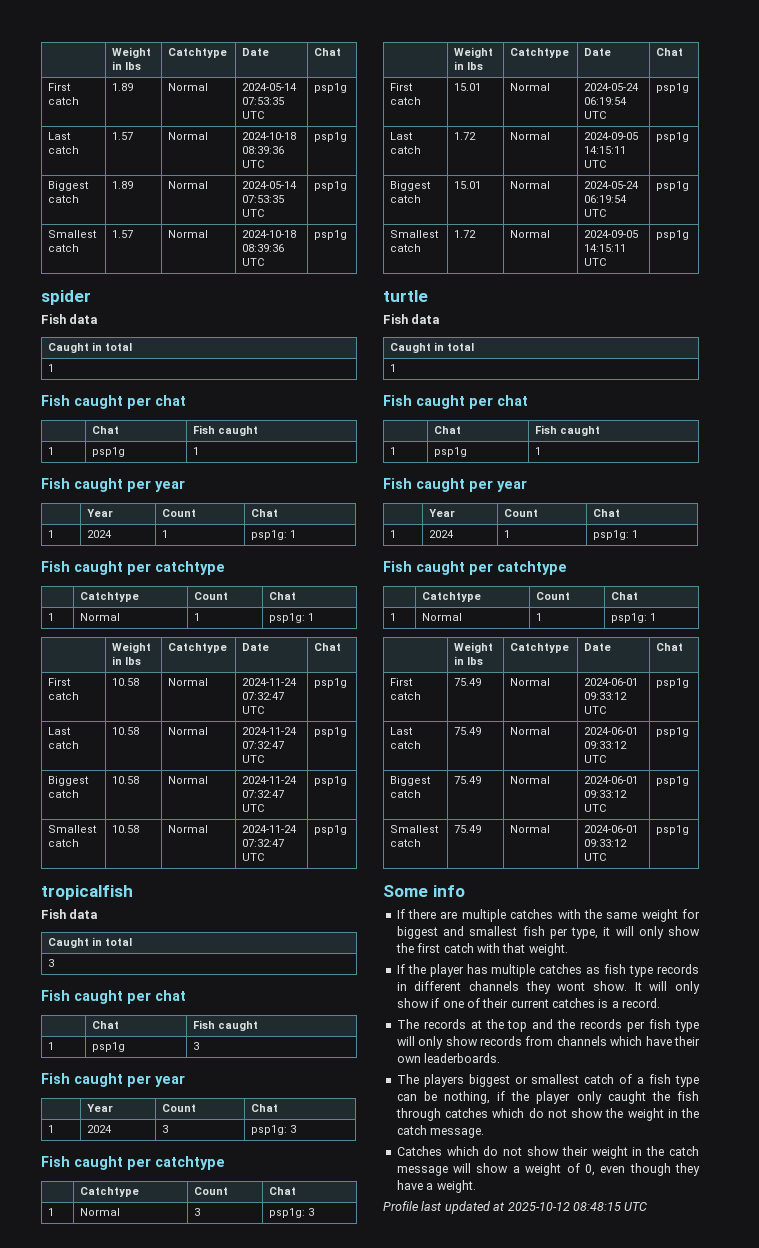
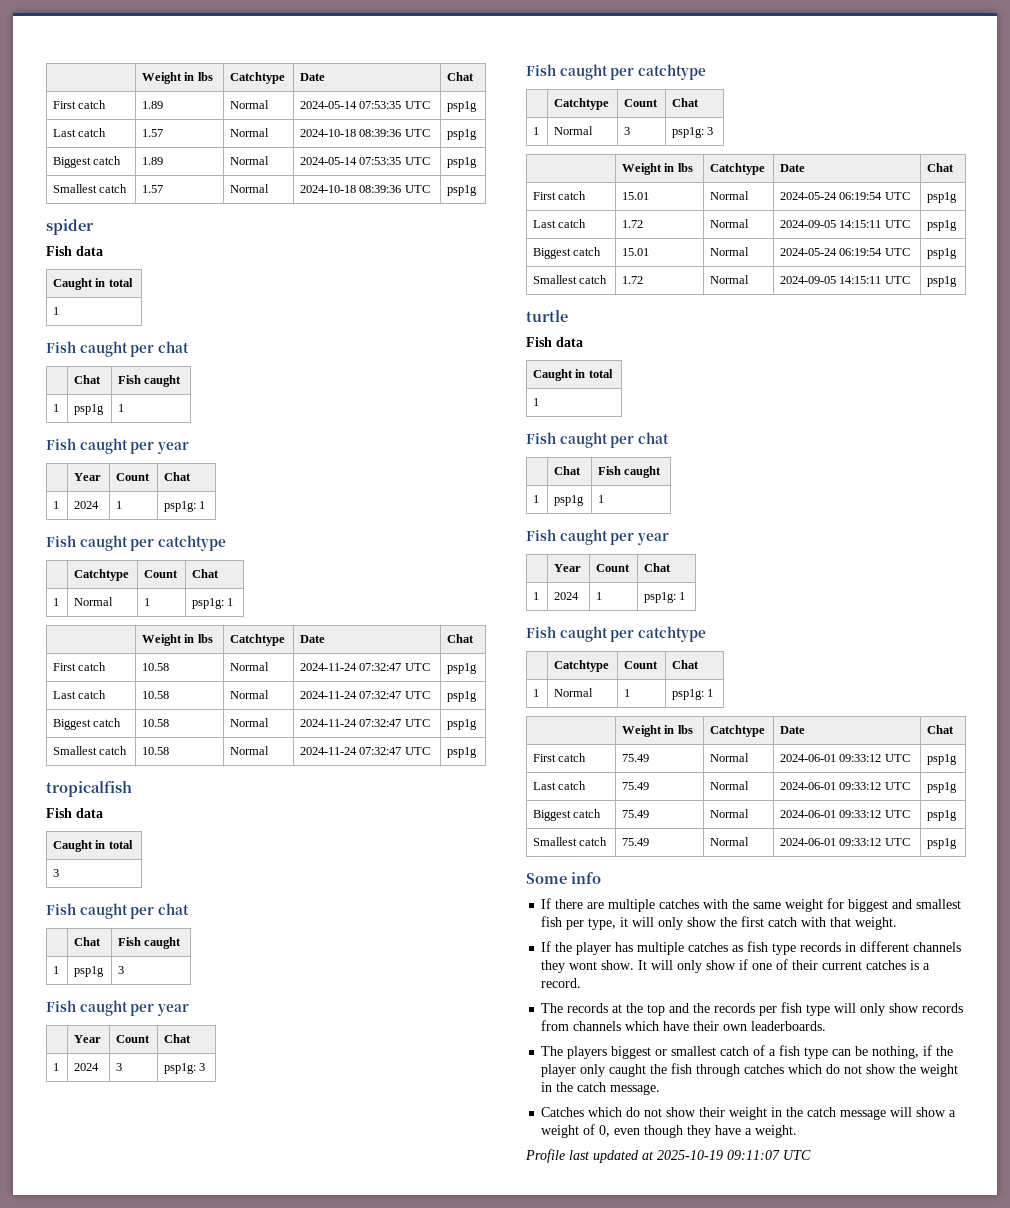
- Profile last updated at 2025-10-12 08:48:15 UTC
+ Profile last updated at 2025-10-19 09:11:07 UTC

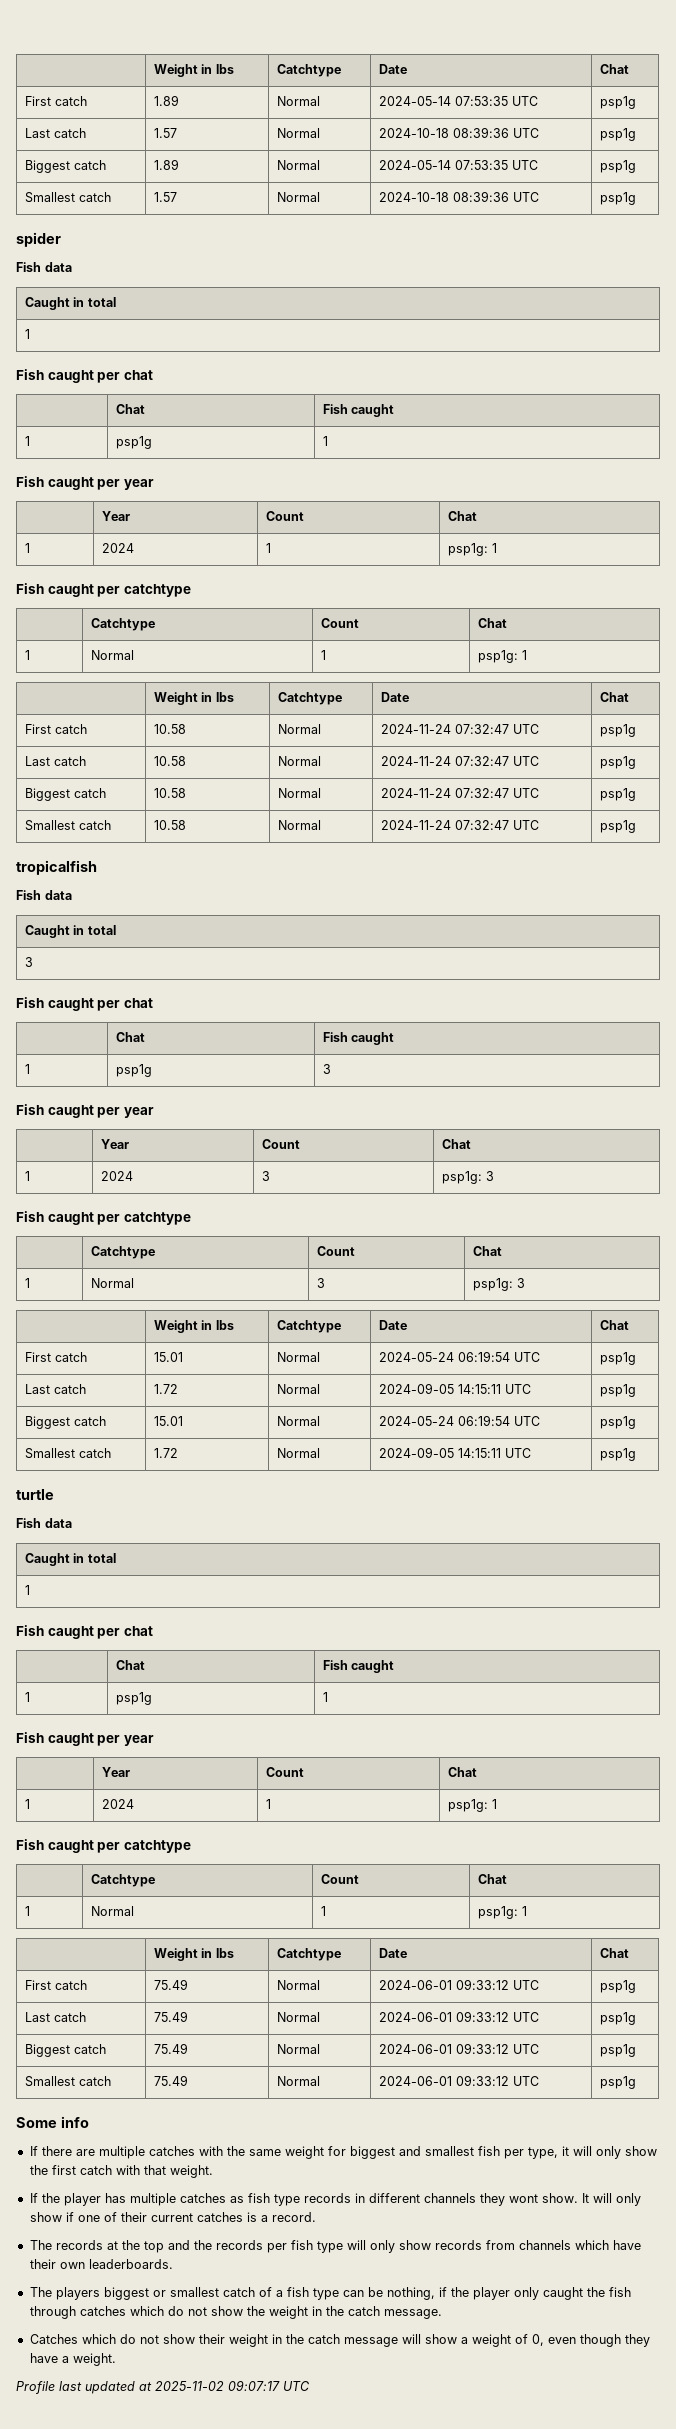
- Profile last updated at 2025-10-19 09:11:07 UTC
+ Profile last updated at 2025-11-02 09:07:17 UTC

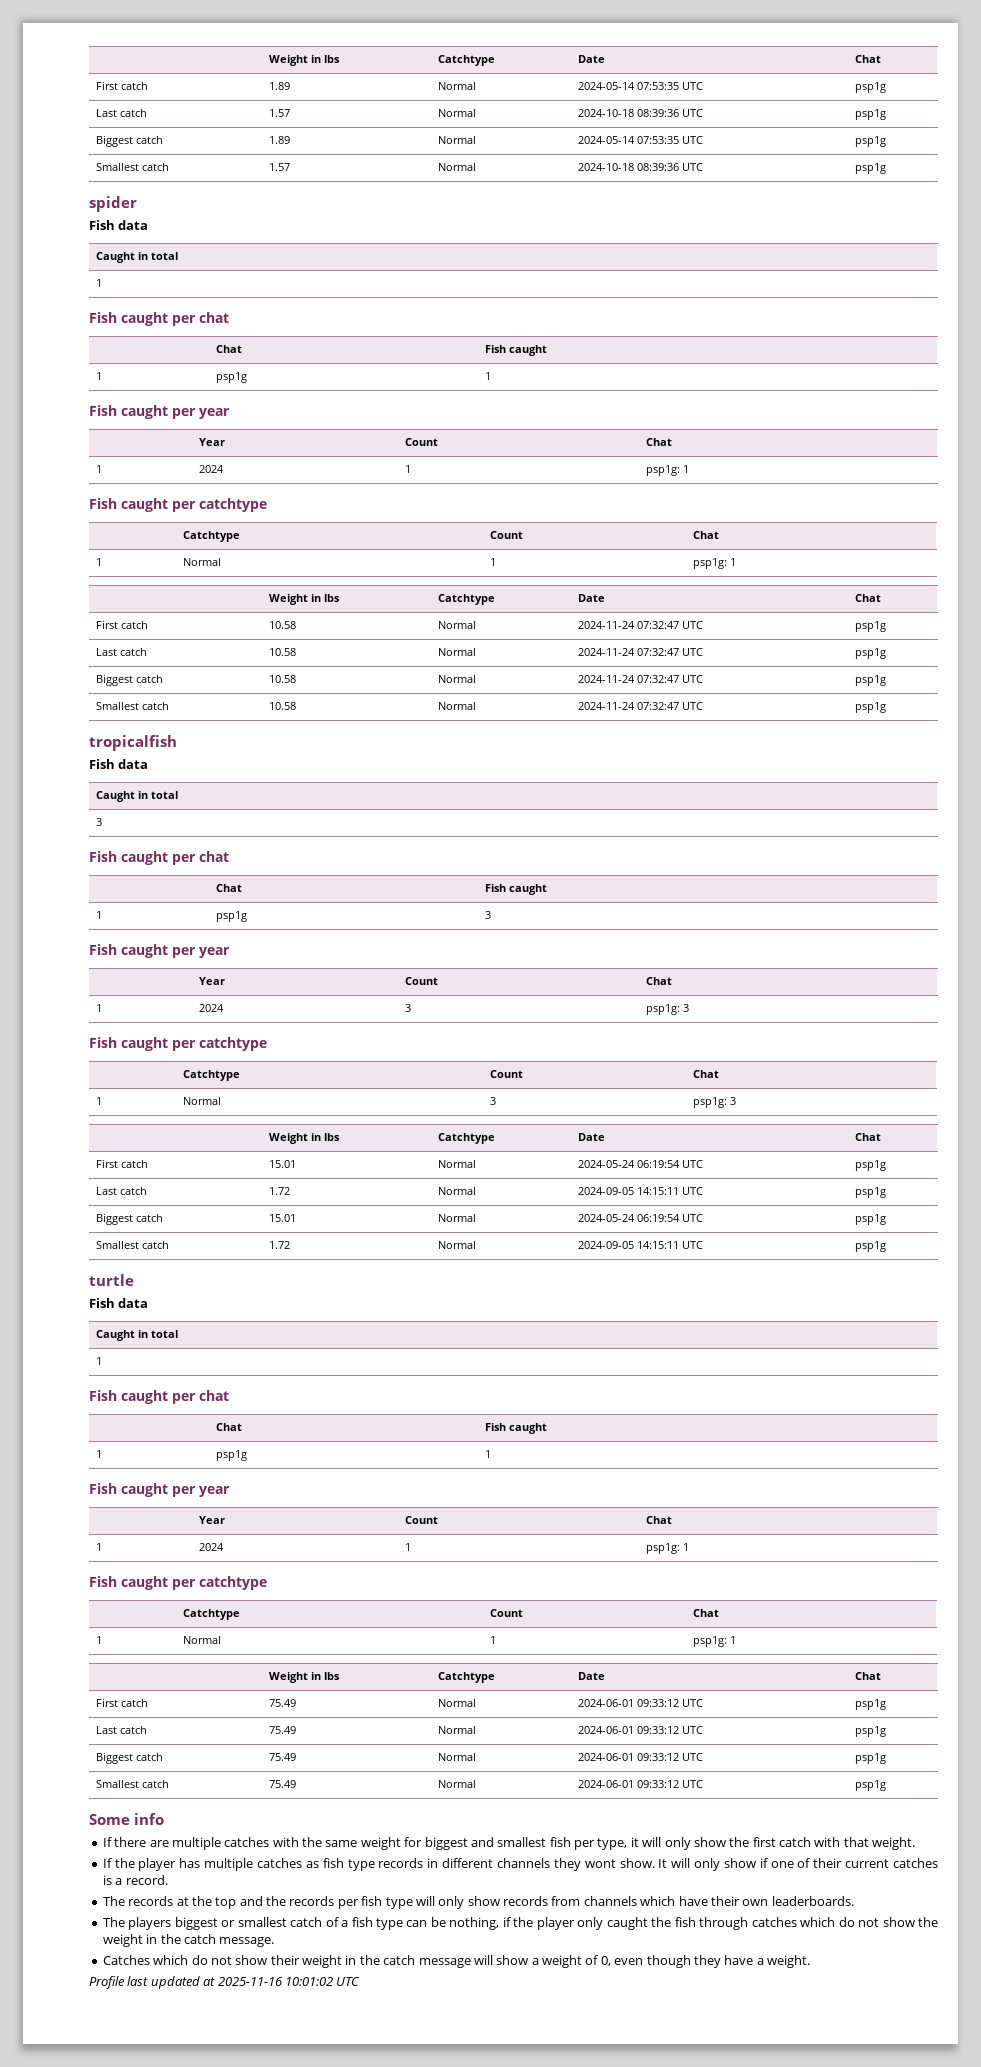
- Profile last updated at 2025-11-02 09:07:17 UTC
+ Profile last updated at 2025-11-16 10:01:02 UTC

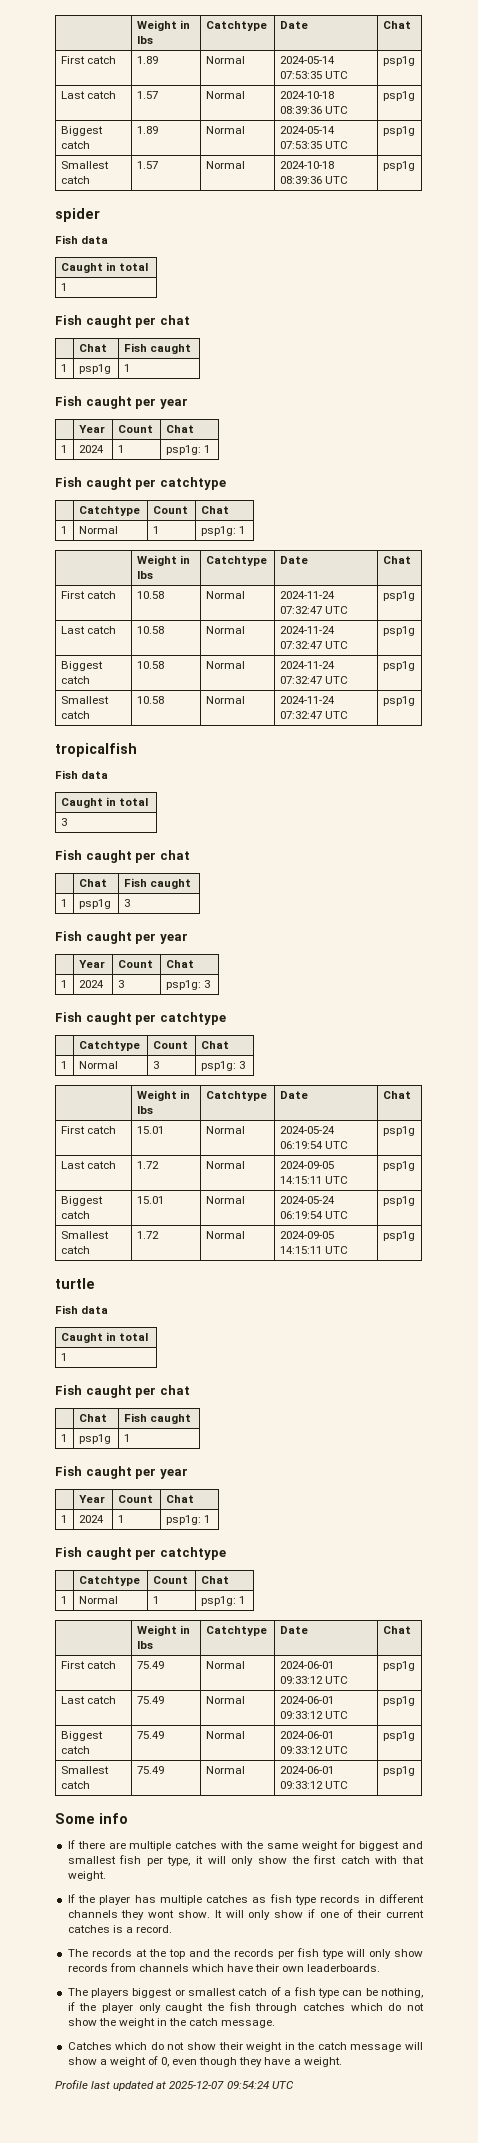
- Profile last updated at 2025-11-16 10:01:02 UTC
+ Profile last updated at 2025-12-07 09:54:24 UTC

